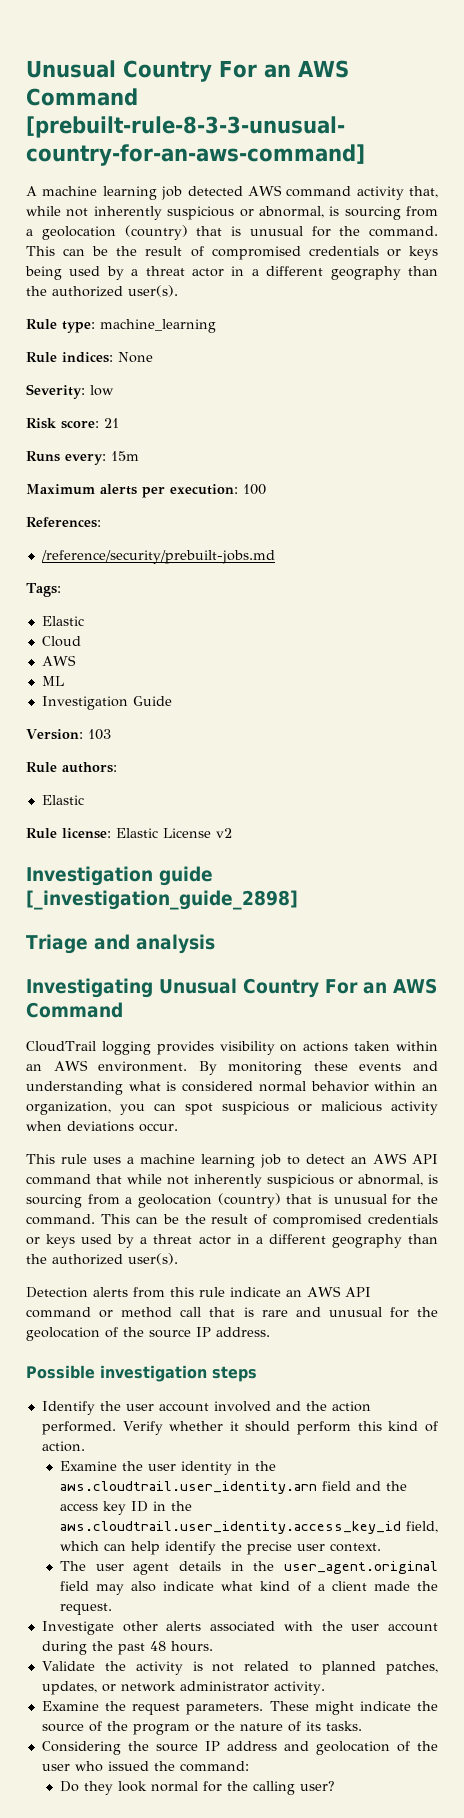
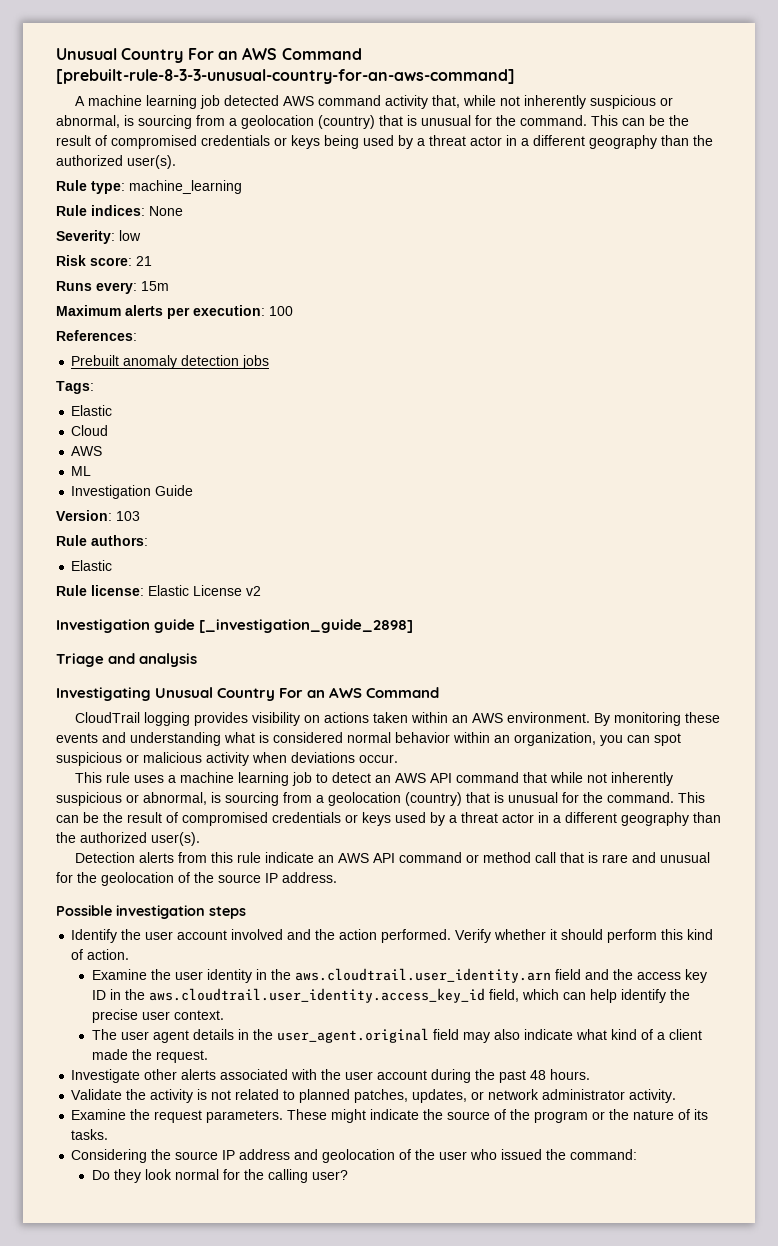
- /reference/security/prebuilt-jobs.md
+ Prebuilt anomaly detection jobs

